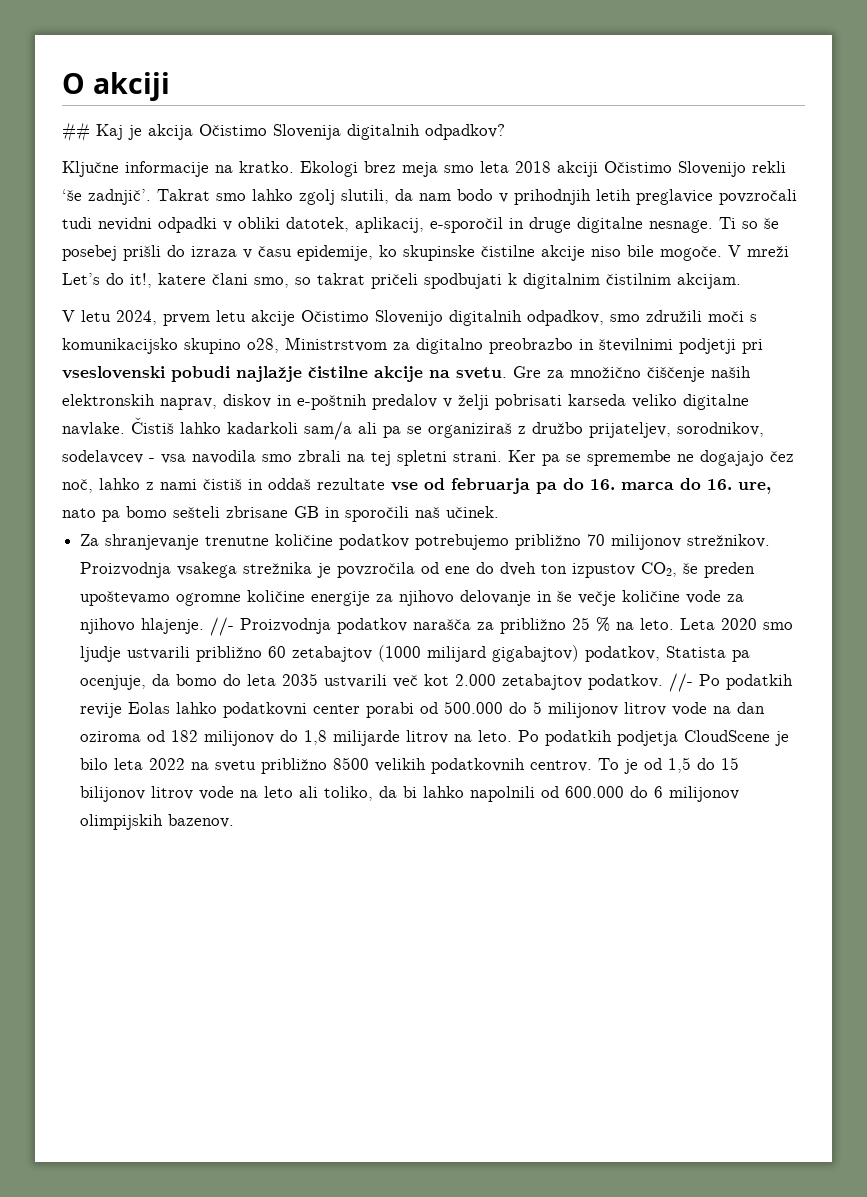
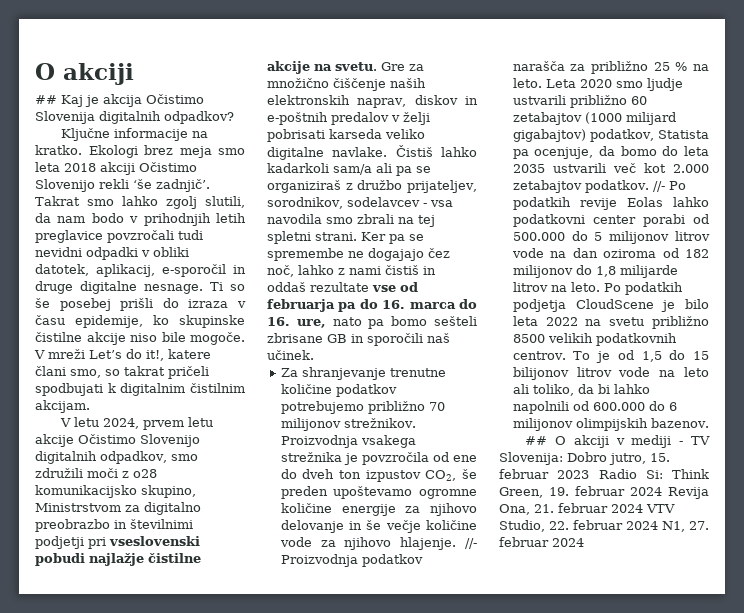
- V letu 2024, prvem letu akcije Očistimo Slovenijo digitalnih odpadkov, smo združili moči s komunikacijsko skupino o28, Ministrstvom za digitalno preobrazbo in številnimi podjetji pri vseslovenski pobudi najlažje čistilne akcije na svetu.
+ V letu 2024, prvem letu akcije Očistimo Slovenijo digitalnih odpadkov, smo združili moči z o28 komunikacijsko skupino, Ministrstvom za digitalno preobrazbo in številnimi podjetji pri vseslovenski pobudi najlažje čistilne akcije na svetu.
+ ## O akciji v mediji - TV Slovenija: Dobro jutro, 15. februar 2023 Radio Si: Think Green, 19. februar 2024 Revija Ona, 21. februar 2024 VTV Studio, 22. februar 2024 N1, 27. februar 2024

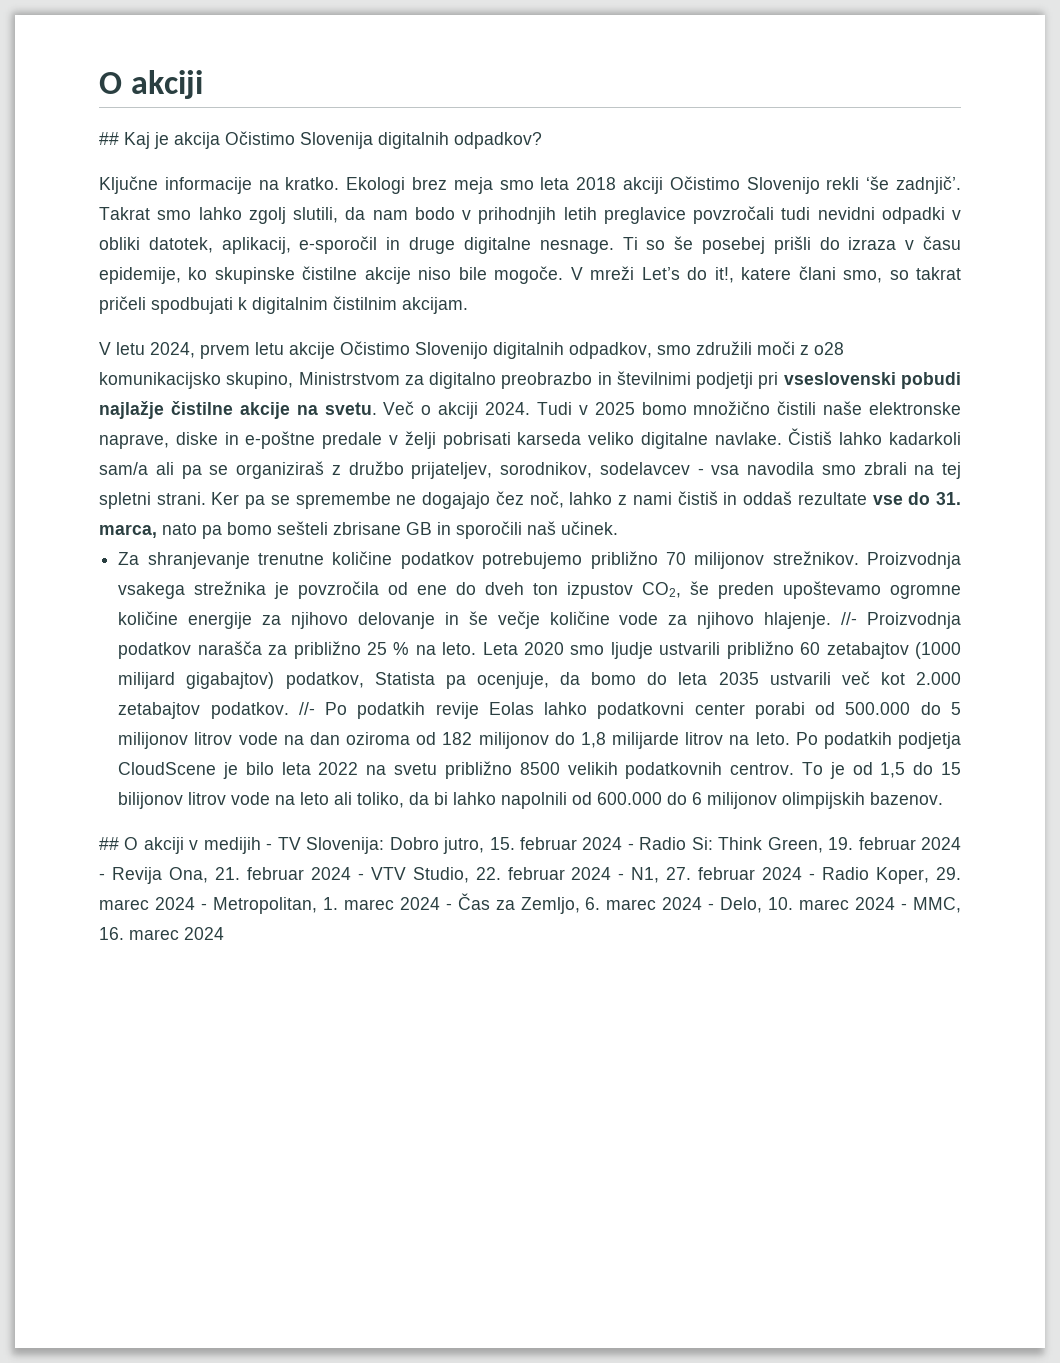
- Gre za množično čiščenje naših elektronskih naprav, diskov in e-poštnih predalov v želji pobrisati karseda veliko digitalne navlake.
+ Več o akciji 2024. Tudi v 2025 bomo množično čistili naše elektronske naprave, diske in e-poštne predale v želji pobrisati karseda veliko digitalne navlake.
- Ker pa se spremembe ne dogajajo čez noč, lahko z nami čistiš in oddaš rezultate vse od februarja pa do 16. marca do 16. ure, nato pa bomo sešteli zbrisane GB in sporočili naš učinek.
+ Ker pa se spremembe ne dogajajo čez noč, lahko z nami čistiš in oddaš rezultate vse do 31. marca, nato pa bomo sešteli zbrisane GB in sporočili naš učinek.
- ## O akciji v mediji - TV Slovenija: Dobro jutro, 15. februar 2023 Radio Si: Think Green, 19. februar 2024 Revija Ona, 21. februar 2024 VTV Studio, 22. februar 2024 N1, 27. februar 2024
+ ## O akciji v medijih - TV Slovenija: Dobro jutro, 15. februar 2024 - Radio Si: Think Green, 19. februar 2024 - Revija Ona, 21. februar 2024 - VTV Studio, 22. februar 2024 - N1, 27. februar 2024 - Radio Koper, 29. marec 2024 - Metropolitan, 1. marec 2024 - Čas za Zemljo, 6. marec 2024 - Delo, 10. marec 2024 - MMC, 16. marec 2024

